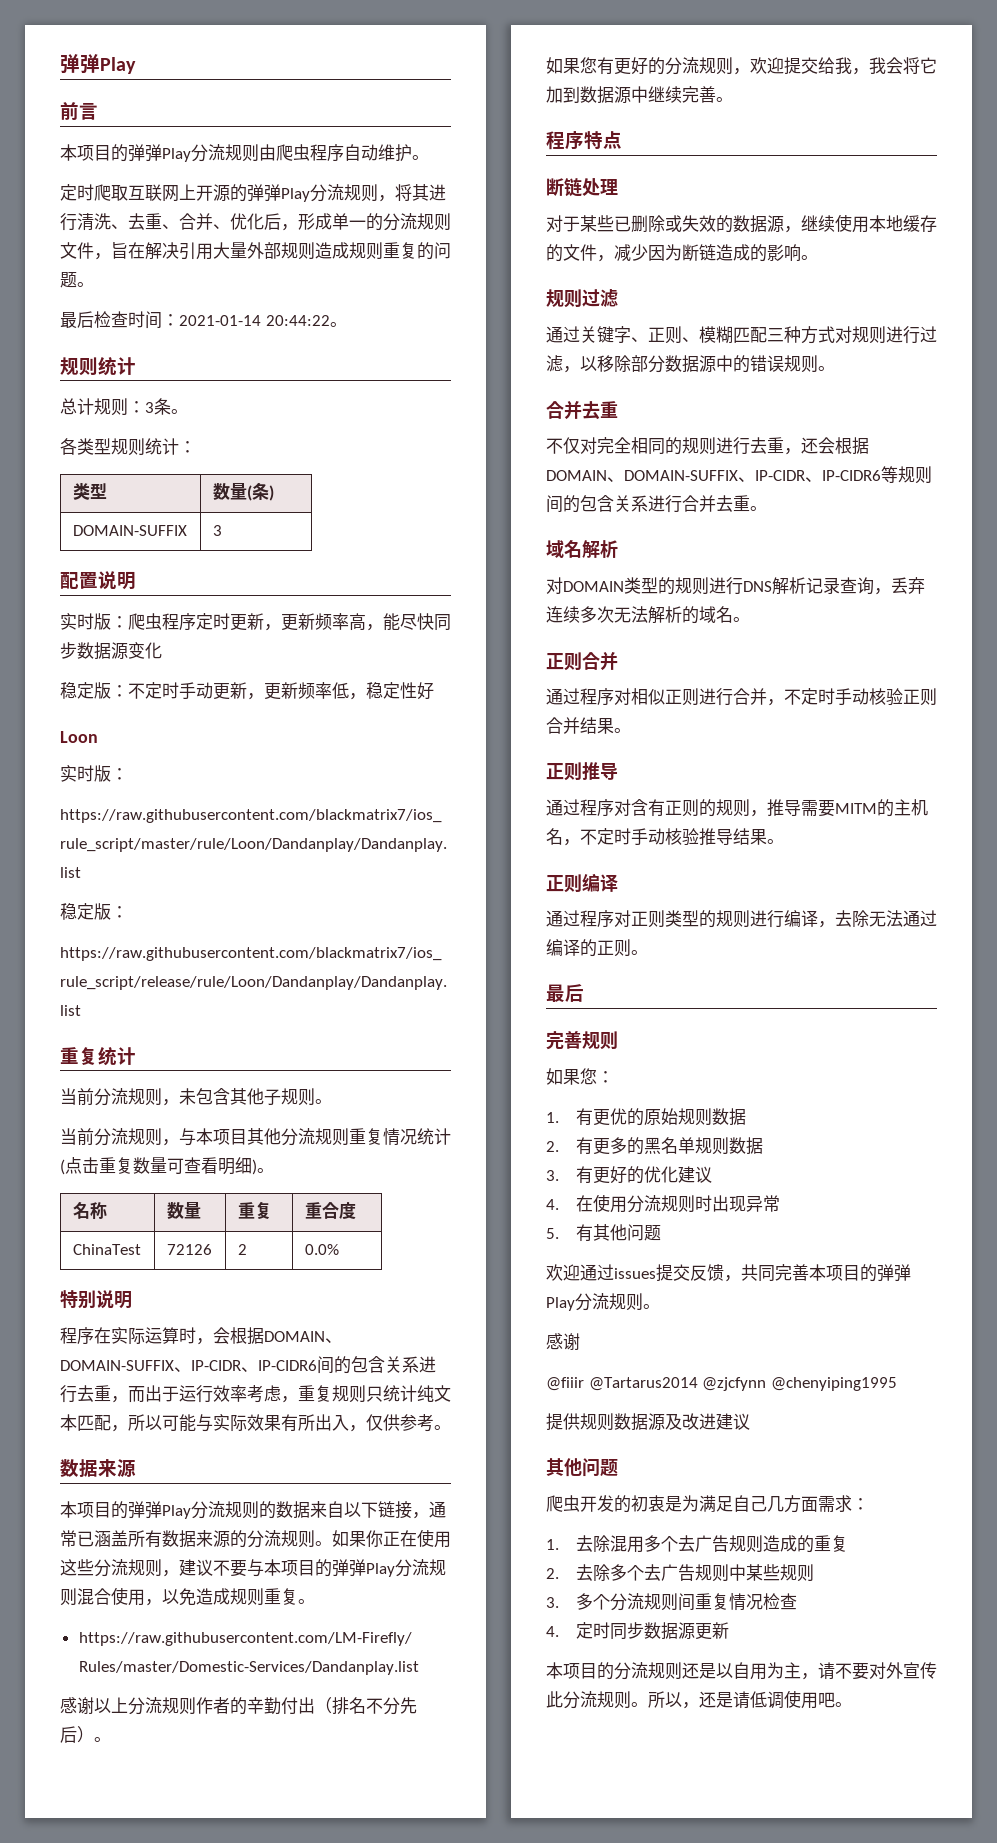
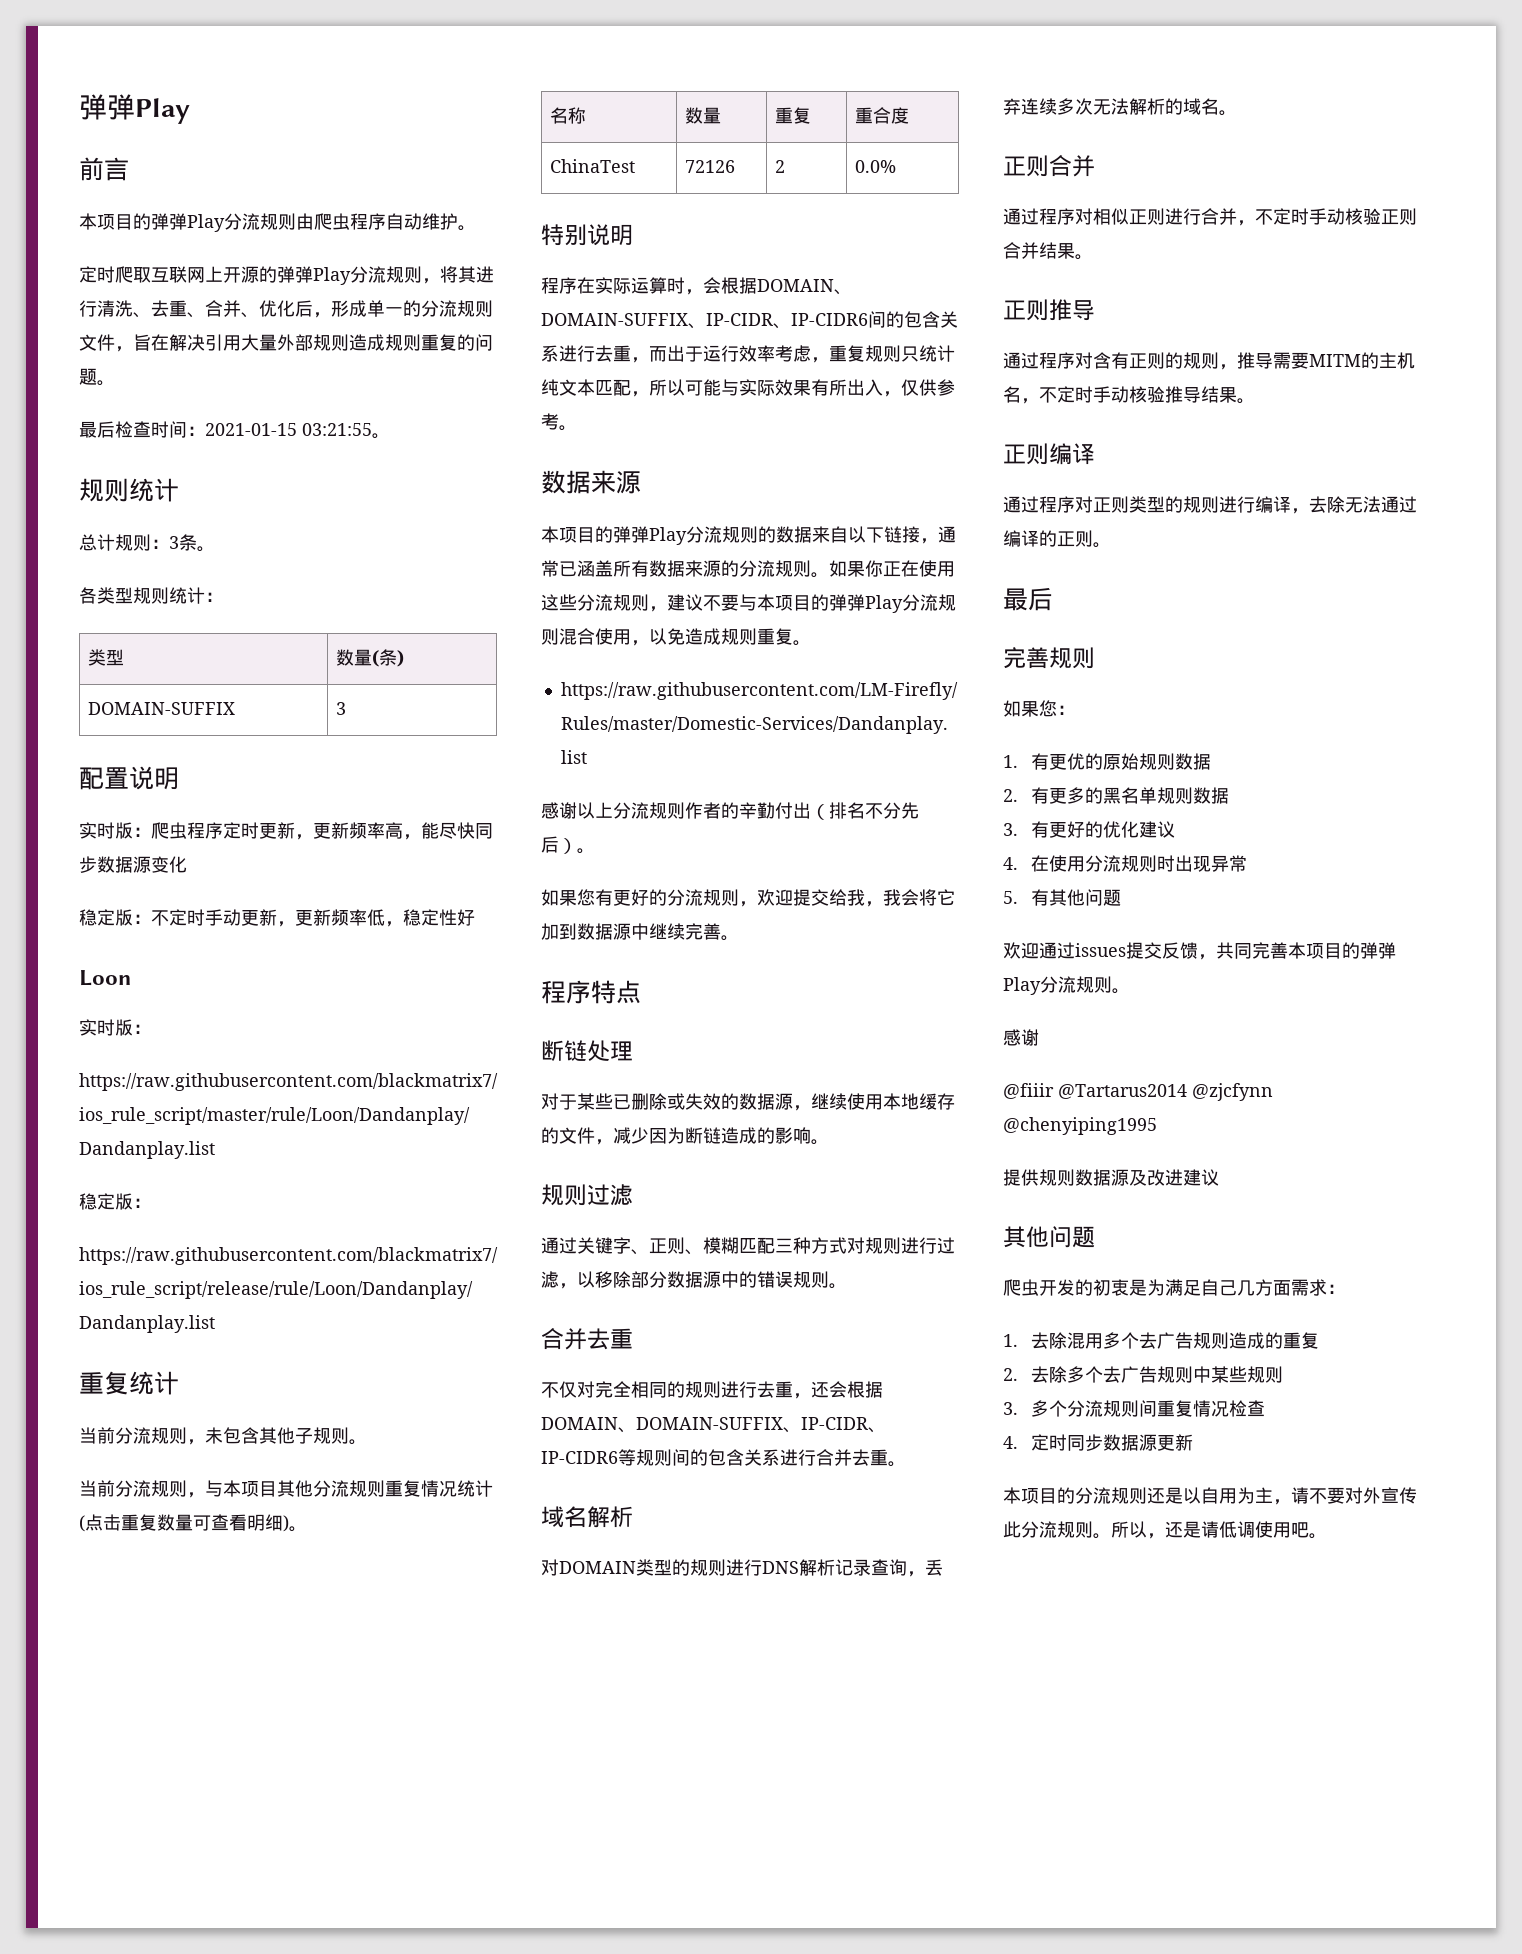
- 最后检查时间：2021-01-14 20:44:22。
+ 最后检查时间：2021-01-15 03:21:55。

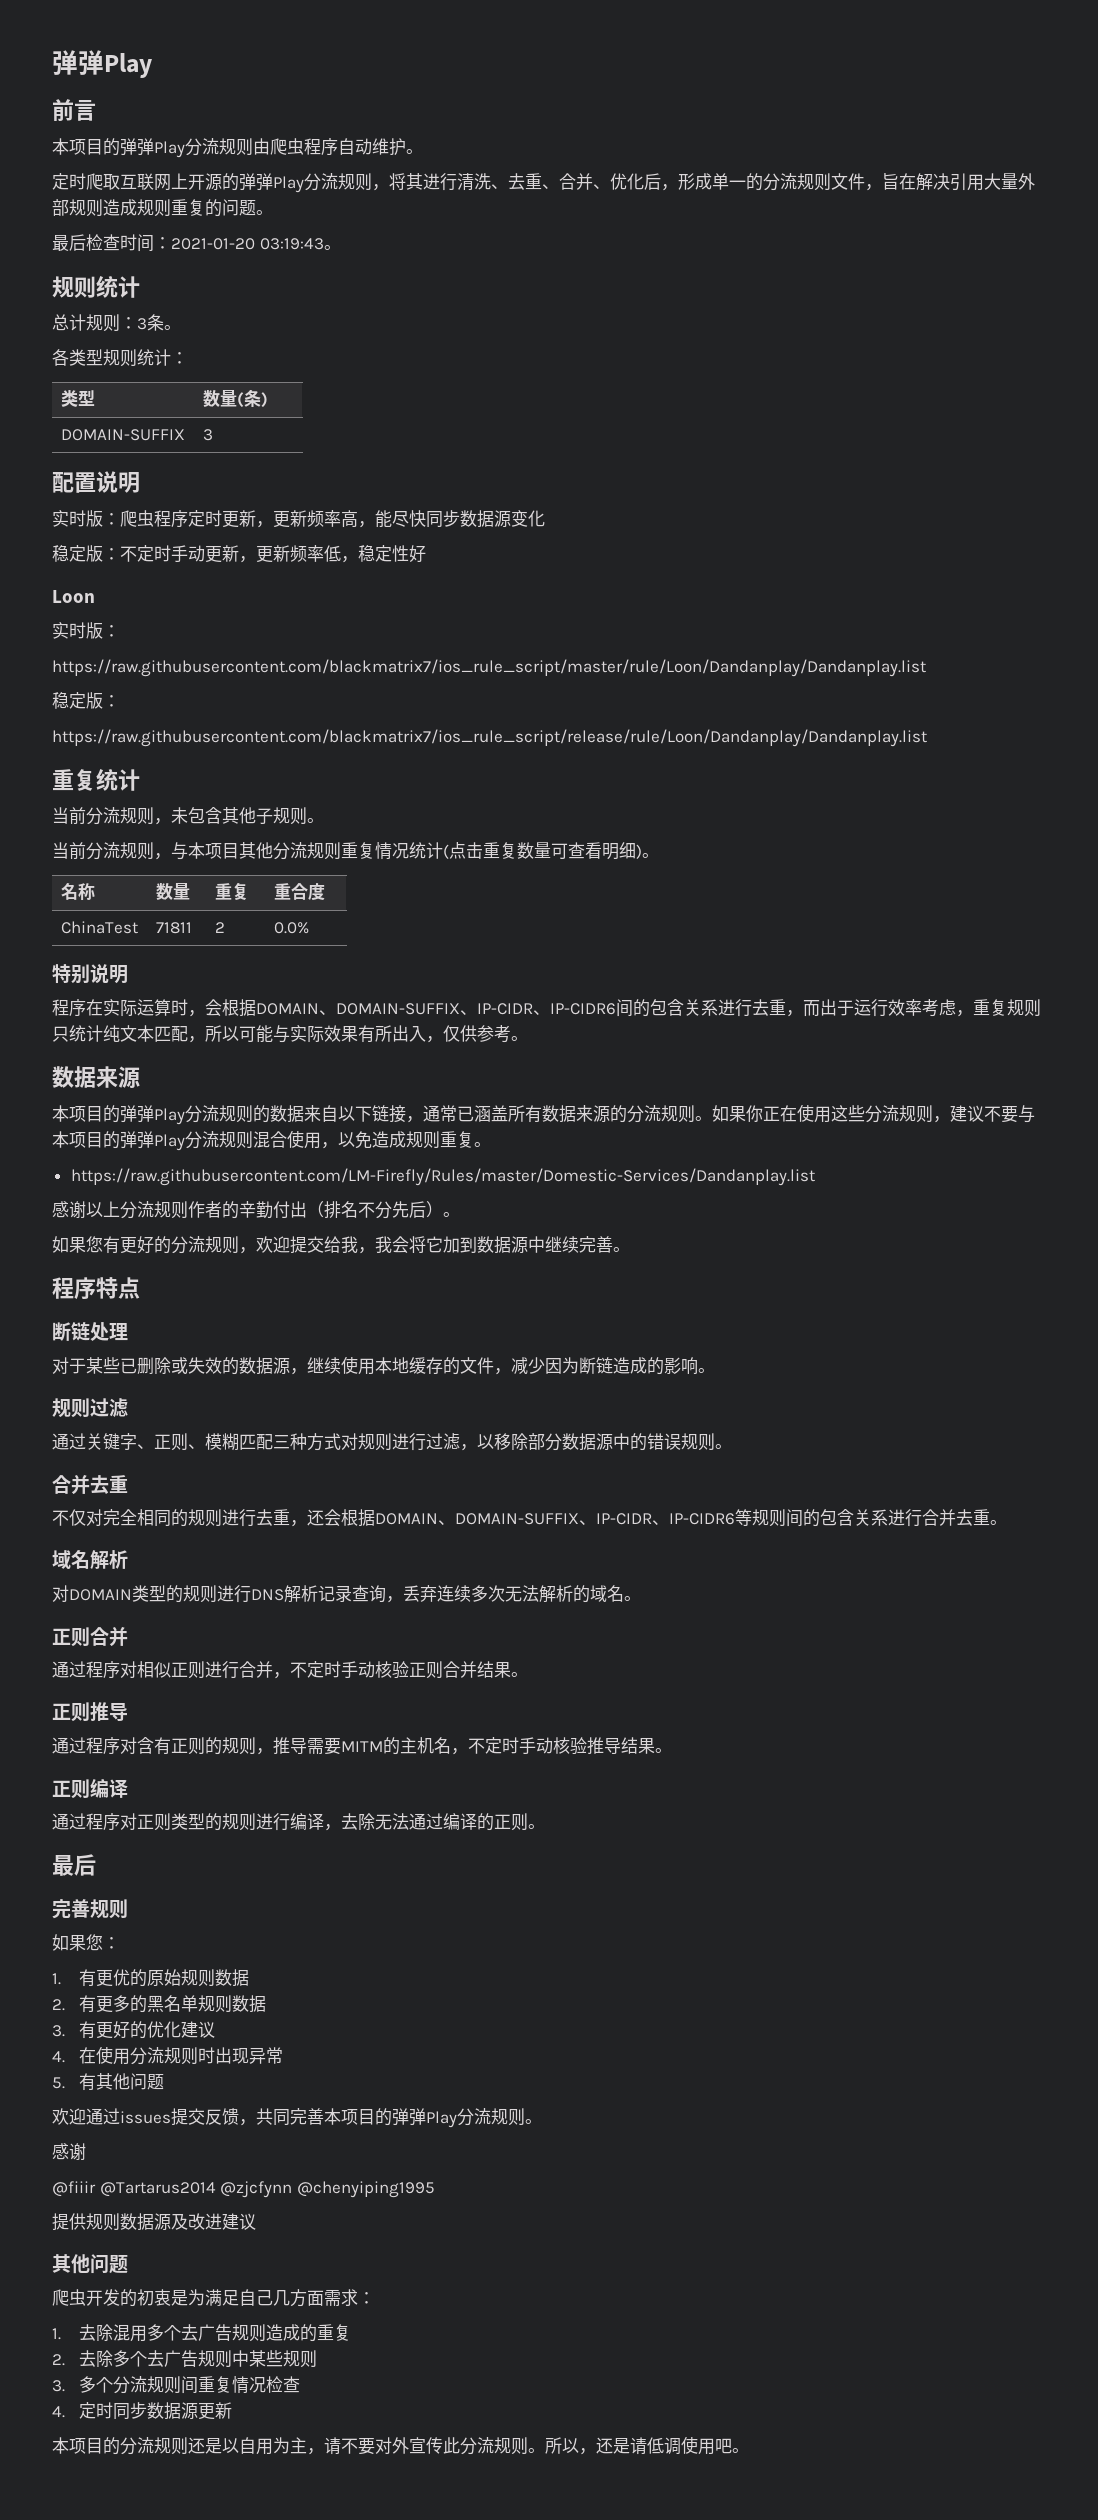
- 最后检查时间：2021-01-15 03:21:55。
+ 最后检查时间：2021-01-20 03:19:43。
- ChinaTest | 72126 | 2 | 0.0%
+ ChinaTest | 71811 | 2 | 0.0%

